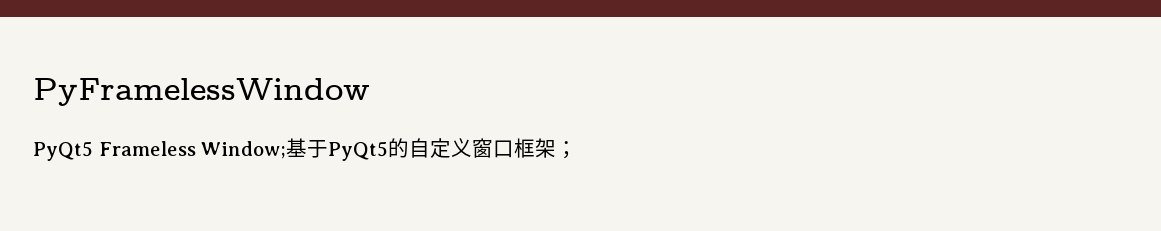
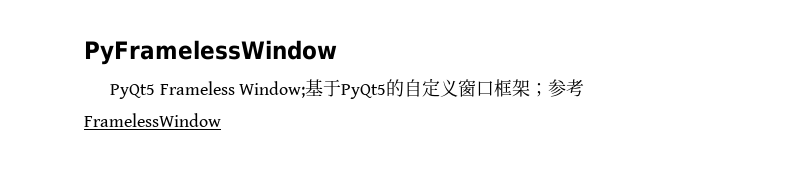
- PyQt5 Frameless Window;基于PyQt5的自定义窗口框架；
+ PyQt5 Frameless Window;基于PyQt5的自定义窗口框架；参考FramelessWindow

